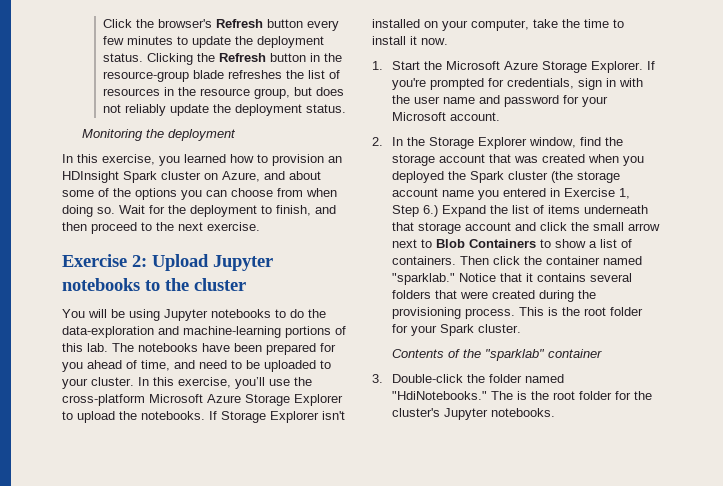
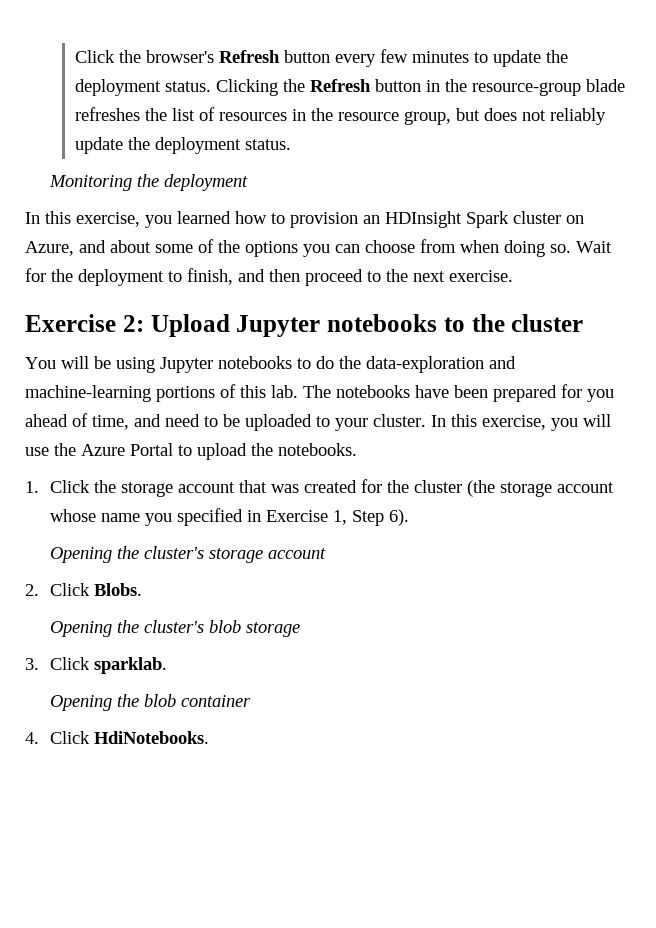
- In this exercise, you’ll use the cross-platform Microsoft Azure Storage Explorer to upload the notebooks. If Storage Explorer isn't installed on your computer, take the time to install it now.
- 1. Start the Microsoft Azure Storage Explorer. If you're prompted for credentials, sign in with the user name and password for your Microsoft account.
- 2. In the Storage Explorer window, find the storage account that was created when you deployed the Spark cluster (the storage account name you entered in Exercise 1, Step 6.) Expand the list of items underneath that storage account and click the small arrow next to Blob Containers to show a list of containers. Then click the container named "sparklab." Notice that it contains several folders that were created during the provisioning process. This is the root folder for your Spark cluster.
- Contents of the "sparklab" container
- 3. Double-click the folder named "HdiNotebooks." The is the root folder for the cluster's Jupyter notebooks.
+ In this exercise, you will use the Azure Portal to upload the notebooks.
+ 1. Click the storage account that was created for the cluster (the storage account whose name you specified in Exercise 1, Step 6).
+ Opening the cluster's storage account
+ 2. Click Blobs.
+ Opening the cluster's blob storage
+ 3. Click sparklab.
+ Opening the blob container
+ 4. Click HdiNotebooks.

